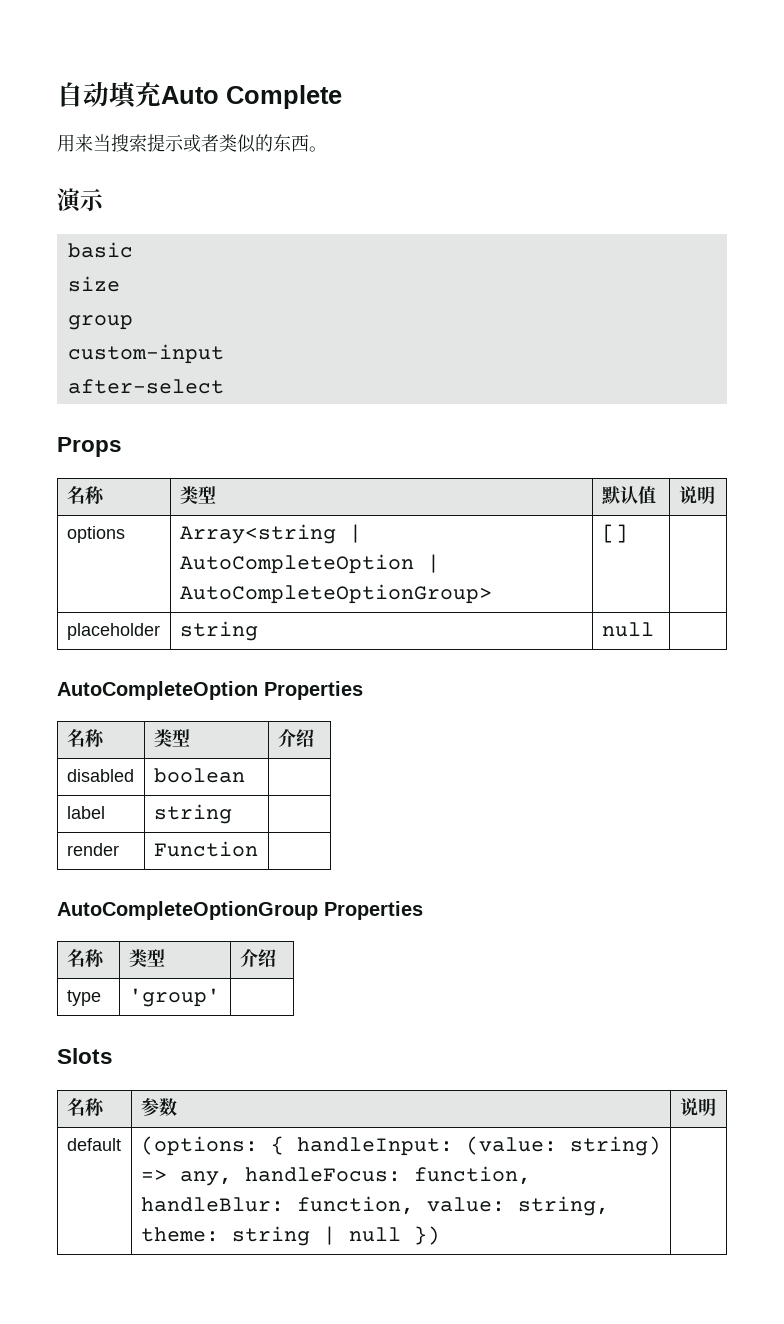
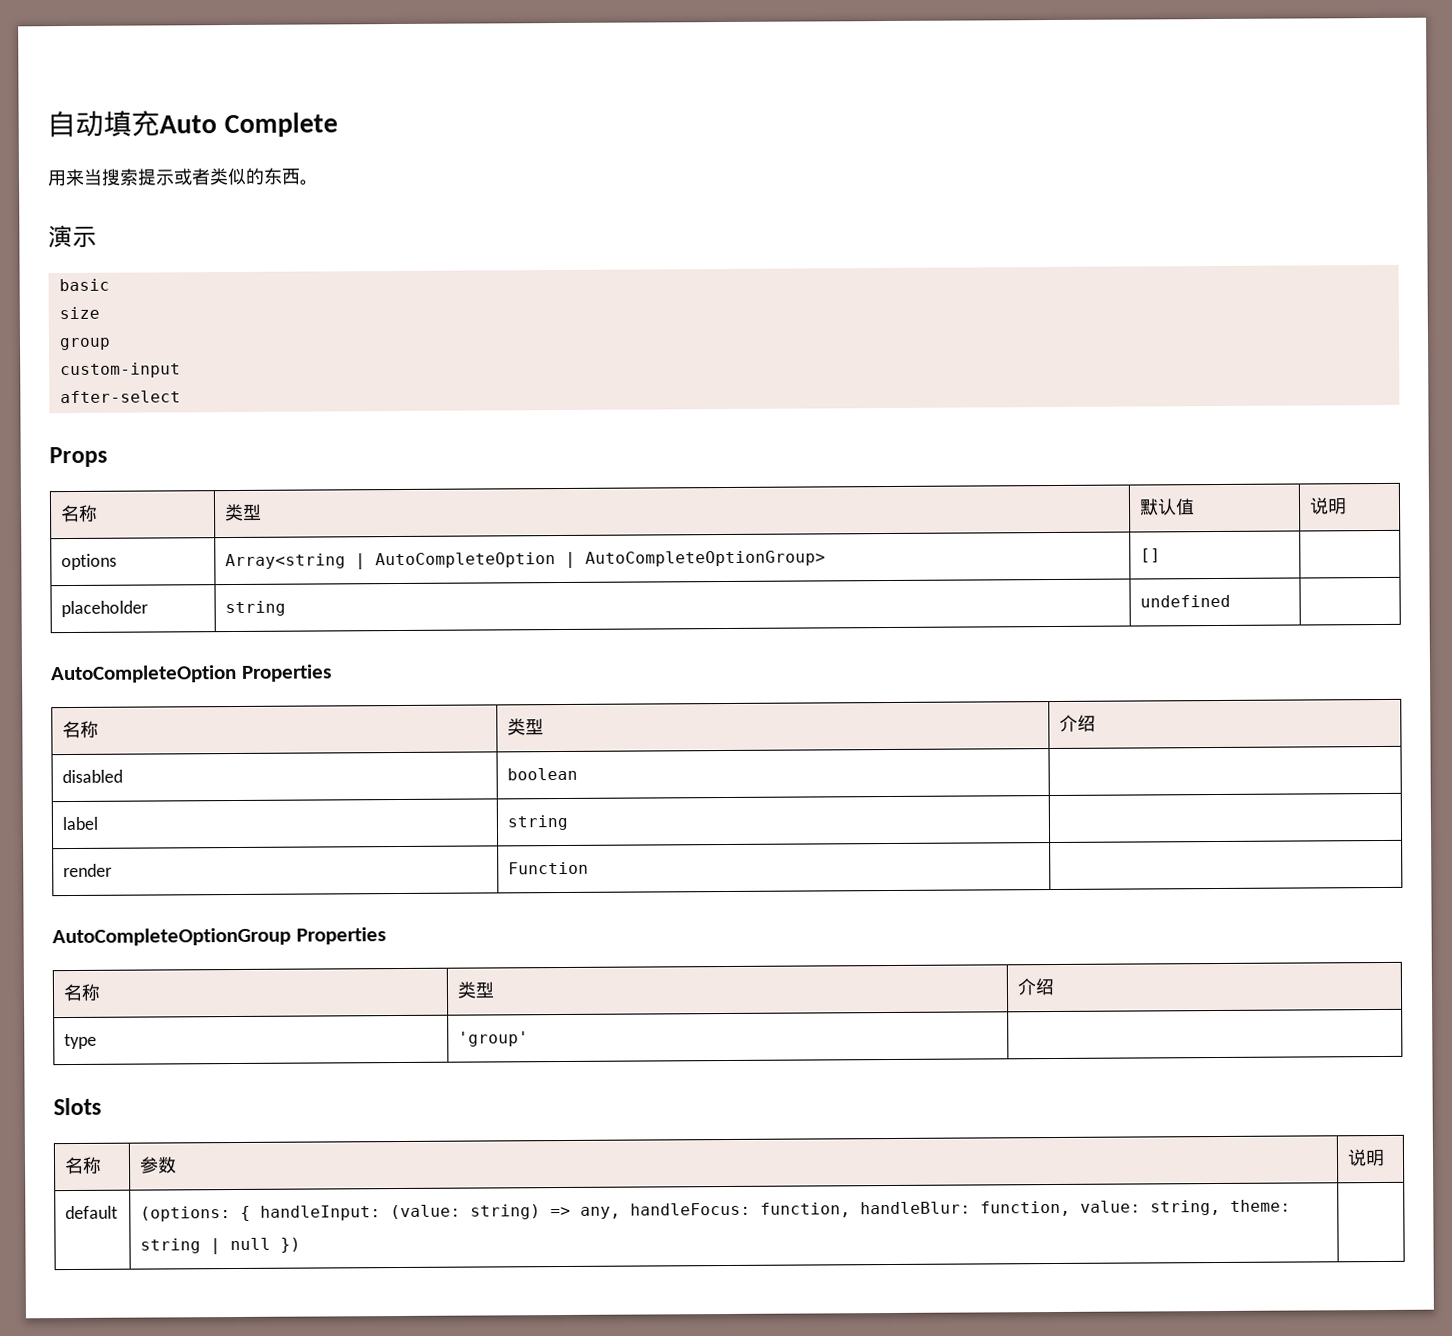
- placeholder | string | null |
+ placeholder | string | undefined |

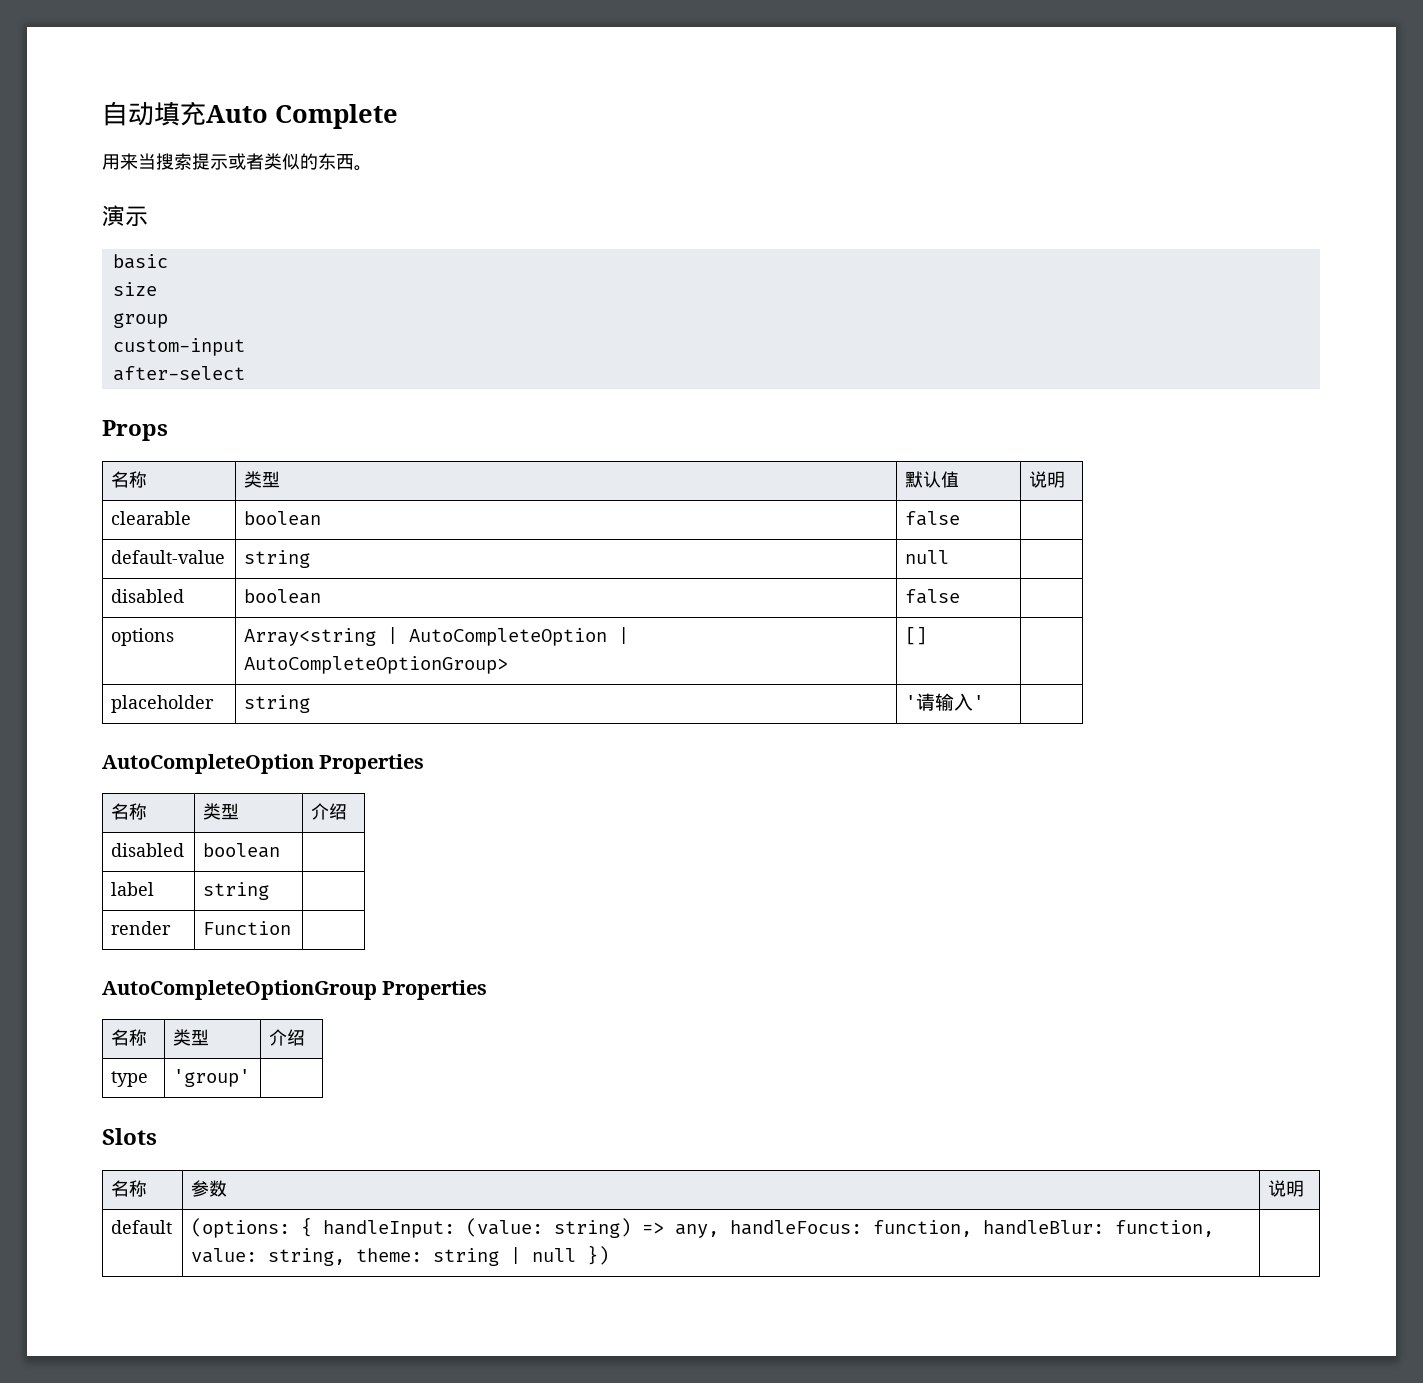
+ clearable | boolean | false |
+ default-value | string | null |
+ disabled | boolean | false |
- placeholder | string | undefined |
+ placeholder | string | '请输入' |

